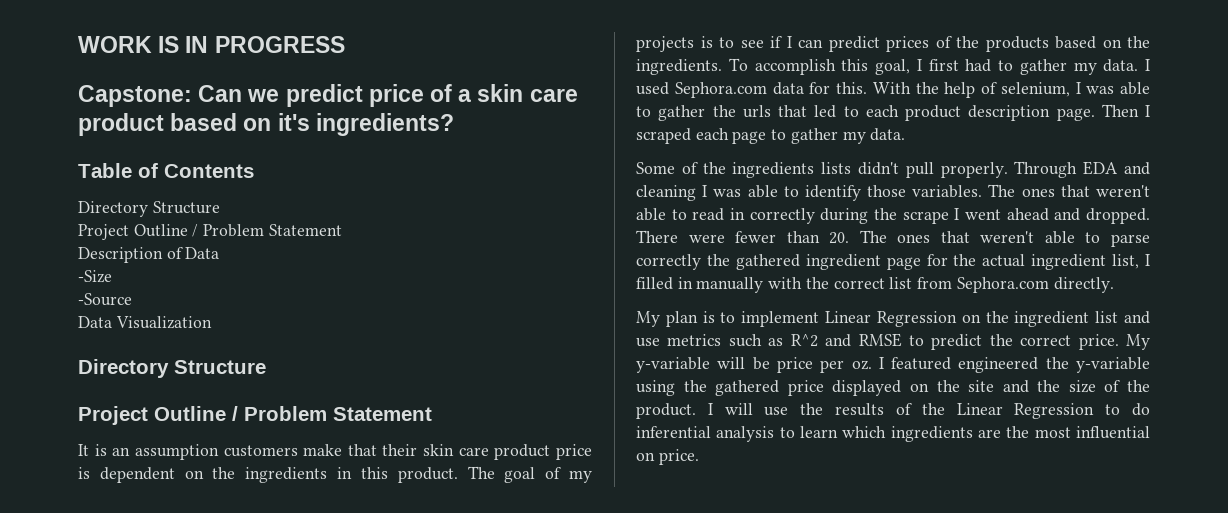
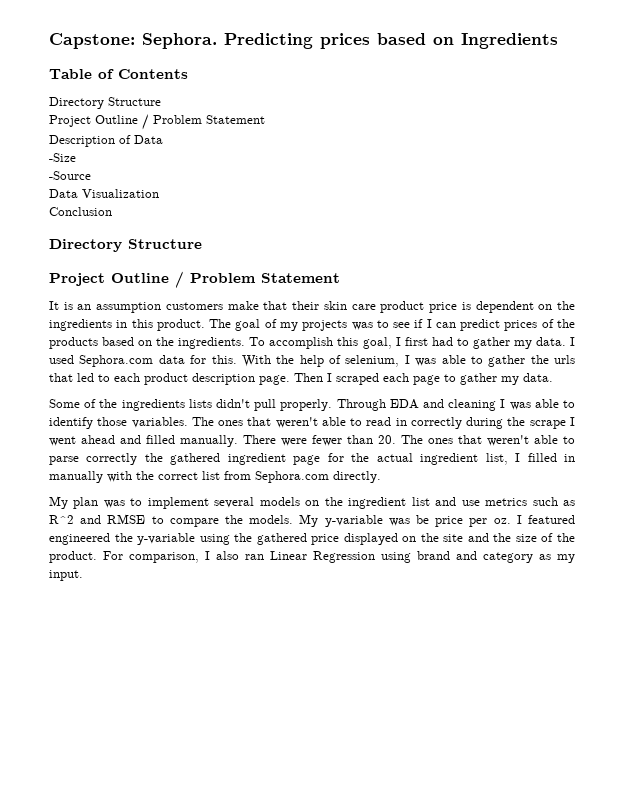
- WORK IS IN PROGRESS
- Capstone: Can we predict price of a skin care product based on it's ingredients?
+ Capstone: Sephora. Predicting prices based on Ingredients
+ Conclusion
- The goal of my projects is to see if I can predict prices of the products based on the ingredients.
+ The goal of my projects was to see if I can predict prices of the products based on the ingredients.
- The ones that weren't able to read in correctly during the scrape I went ahead and dropped.
+ The ones that weren't able to read in correctly during the scrape I went ahead and filled manually.
- My plan is to implement Linear Regression on the ingredient list and use metrics such as R^2 and RMSE to predict the correct price.
+ My plan was to implement several models on the ingredient list and use metrics such as R^2 and RMSE to compare the models.
- My y-variable will be price per oz.
+ My y-variable was be price per oz.
- I will use the results of the Linear Regression to do inferential analysis to learn which ingredients are the most influential on price.
+ For comparison, I also ran Linear Regression using brand and category as my input.

